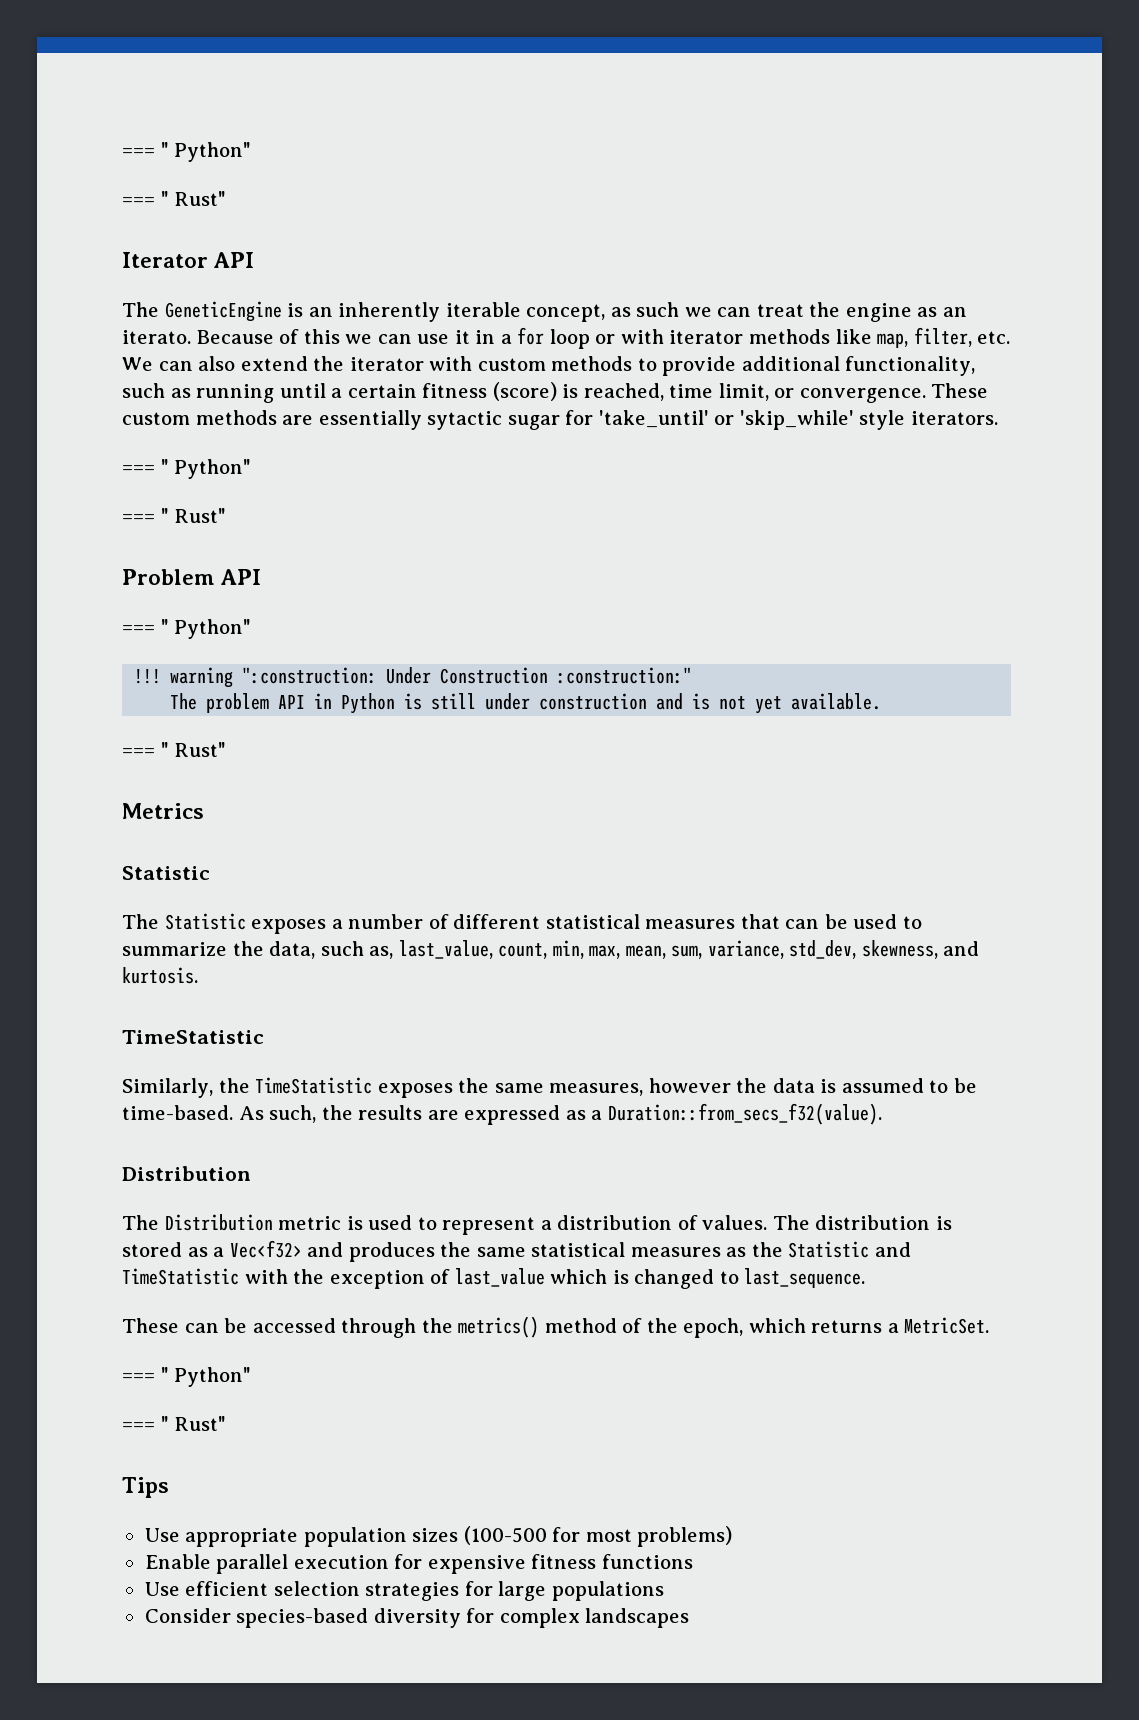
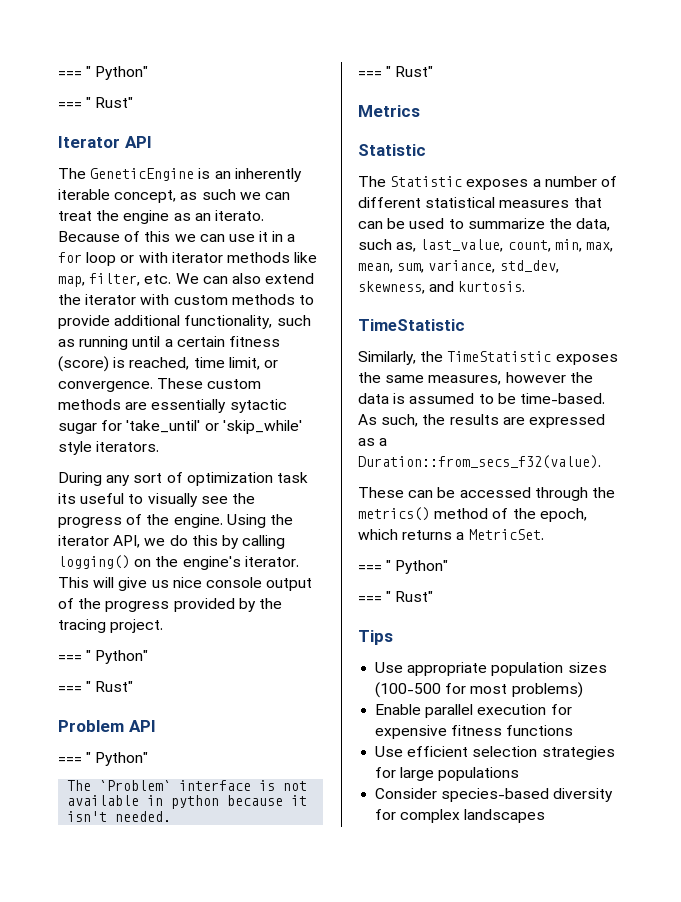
+ During any sort of optimization task its useful to visually see the progress of the engine. Using the iterator API, we do this by calling logging() on the engine's iterator. This will give us nice console output of the progress provided by the tracing project.
- !!! warning ":construction: Under Construction :construction:"
- The problem API in Python is still under construction and is not yet available.
+ The `Problem` interface is not available in python because it isn't needed.
  As such, the results are expressed as a Duration::from_secs_f32(value).
- Distribution
- The Distribution metric is used to represent a distribution of values. The distribution is stored as a Vec<f32> and produces the same statistical measures as the Statistic and TimeStatistic with the exception of last_value which is changed to last_sequence.

